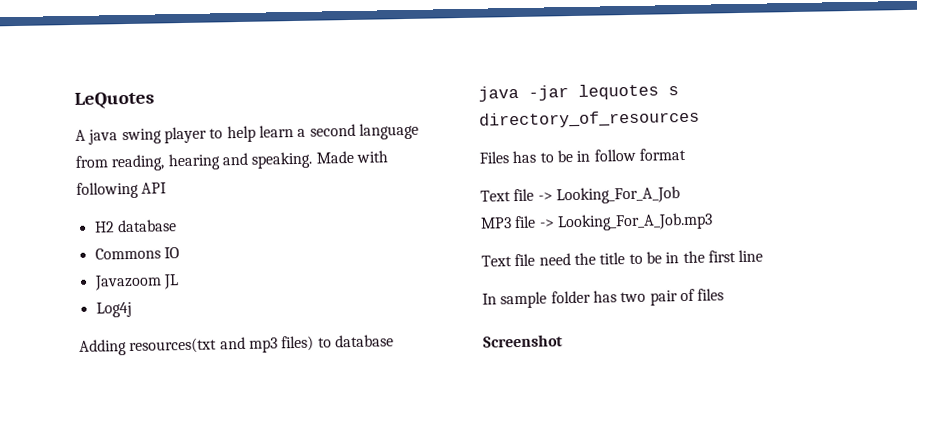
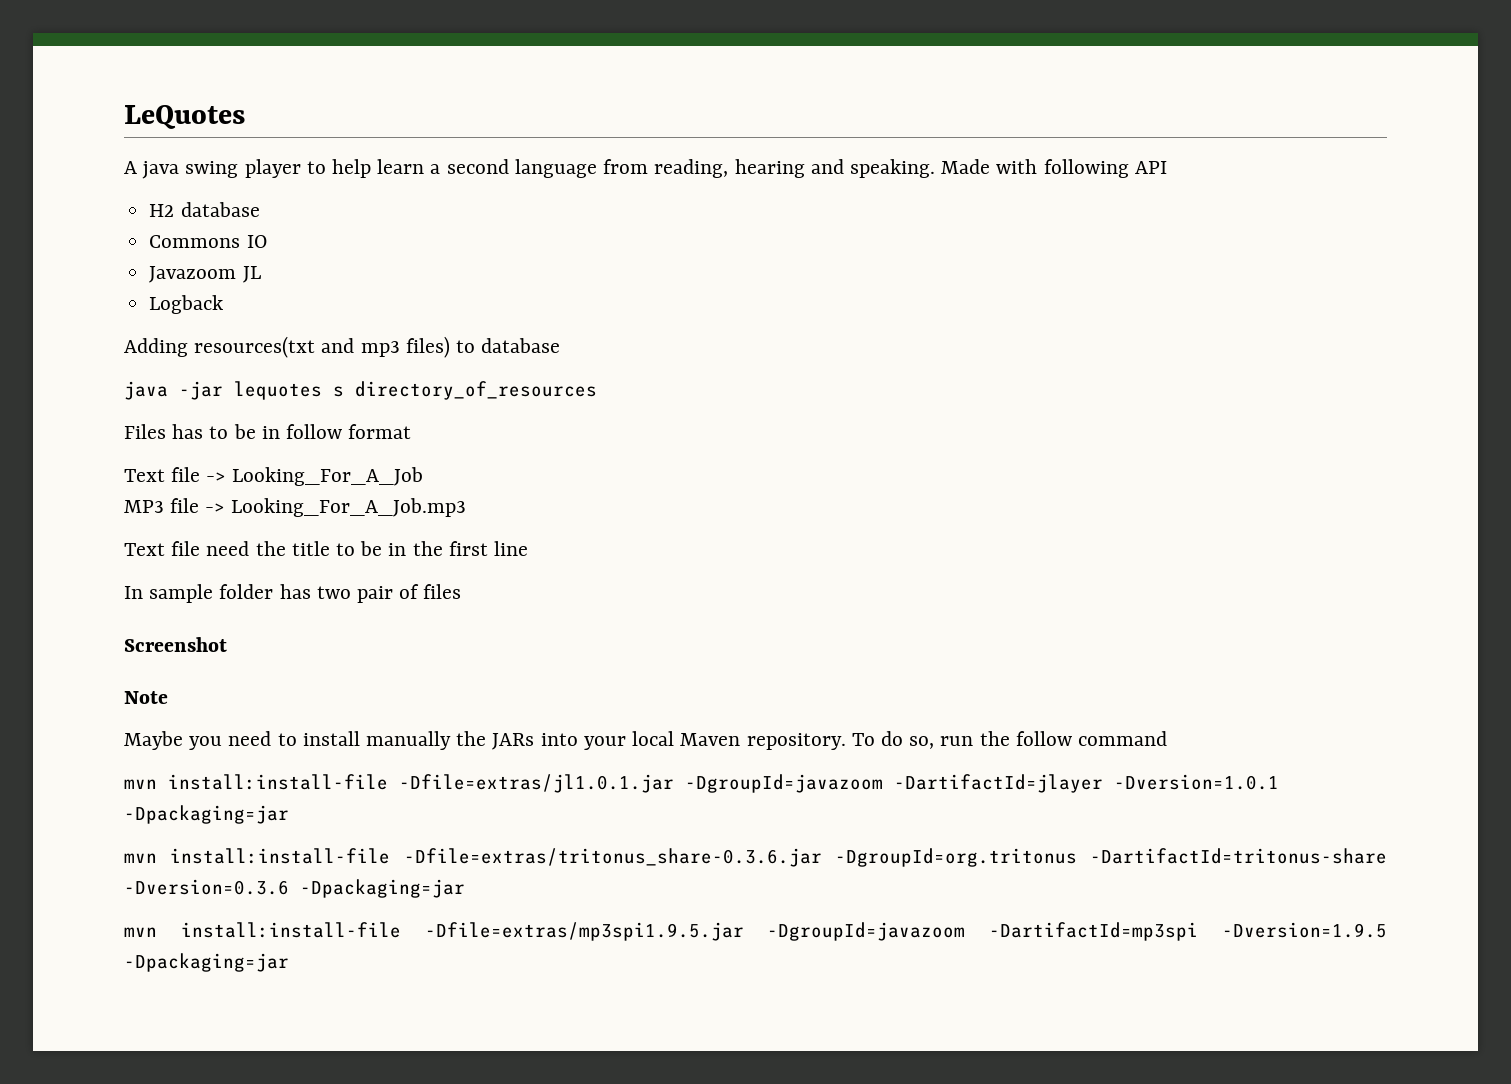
- Log4j
+ Logback
+ Note
+ Maybe you need to install manually the JARs into your local Maven repository. To do so, run the follow command
+ mvn install:install-file -Dfile=extras/jl1.0.1.jar -DgroupId=javazoom -DartifactId=jlayer -Dversion=1.0.1 -Dpackaging=jar
+ mvn install:install-file -Dfile=extras/tritonus_share-0.3.6.jar -DgroupId=org.tritonus -DartifactId=tritonus-share -Dversion=0.3.6 -Dpackaging=jar
+ mvn install:install-file -Dfile=extras/mp3spi1.9.5.jar -DgroupId=javazoom -DartifactId=mp3spi -Dversion=1.9.5 -Dpackaging=jar

